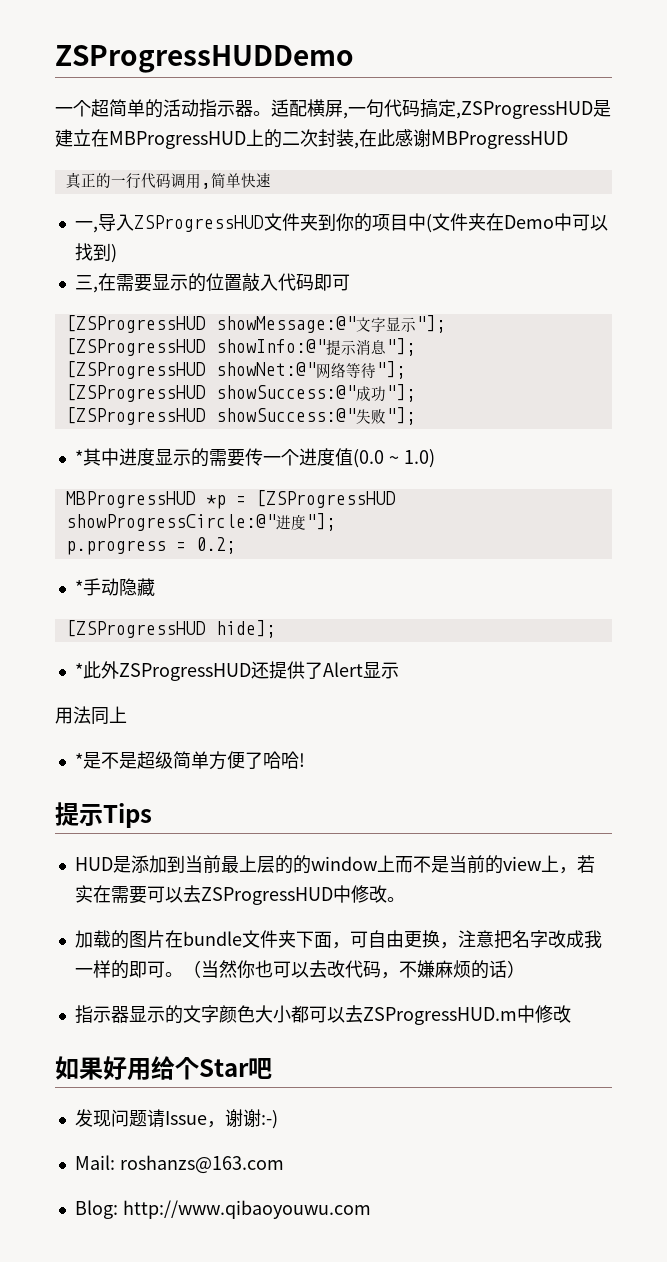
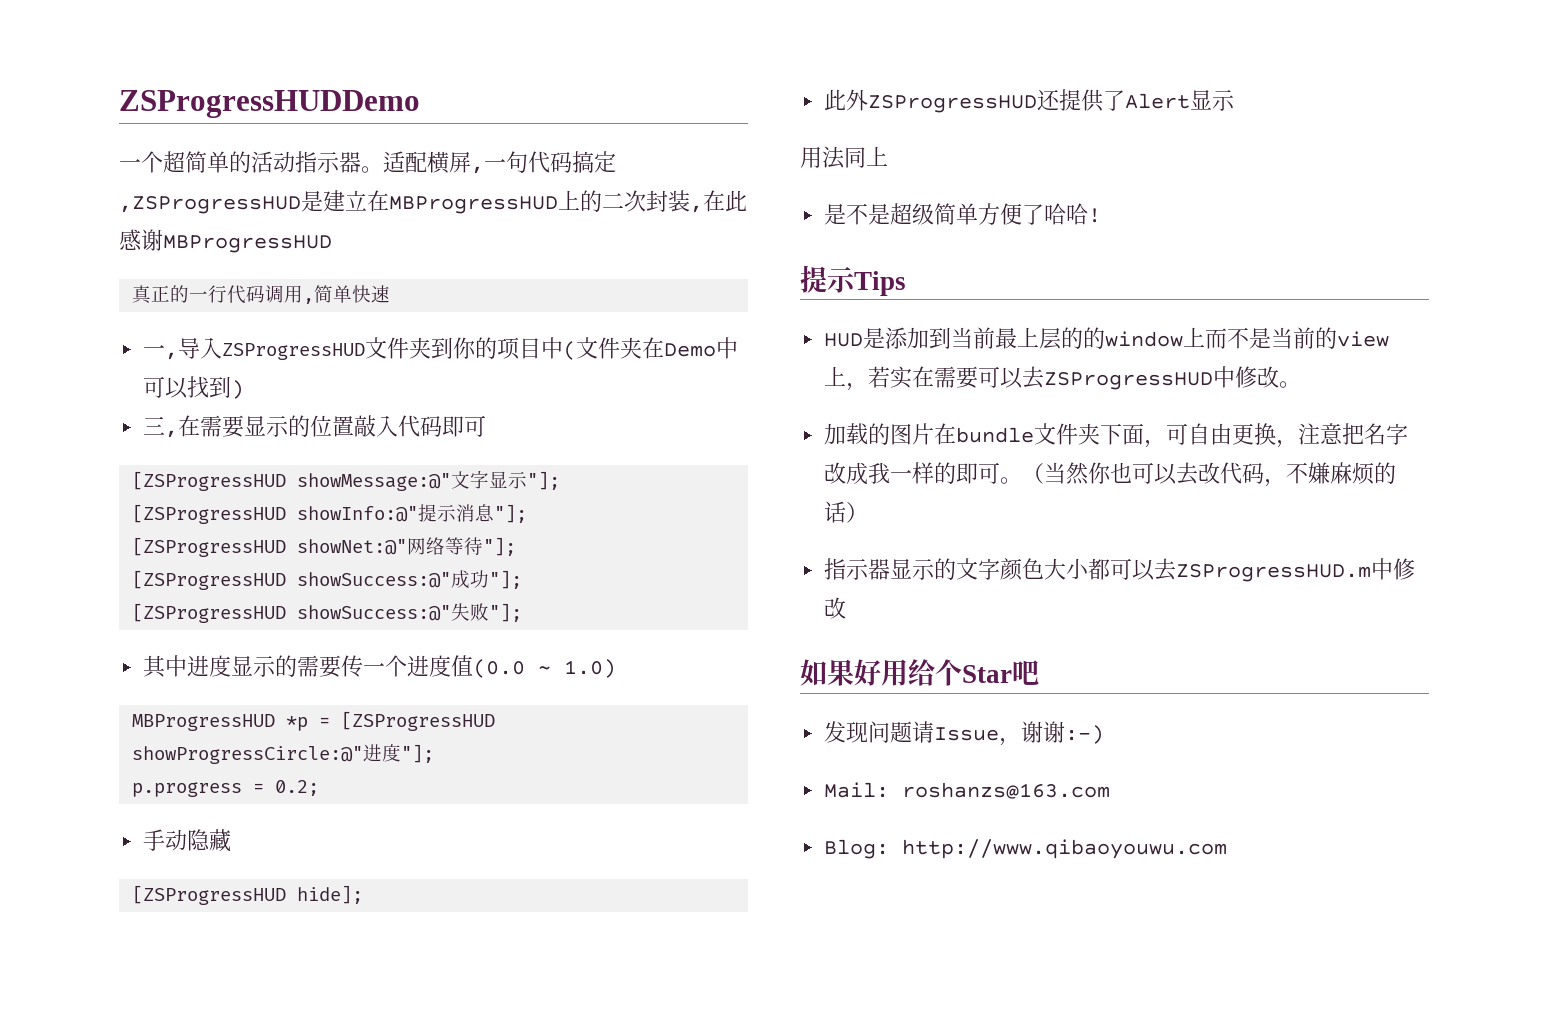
- *其中进度显示的需要传一个进度值(0.0 ~ 1.0)
+ 其中进度显示的需要传一个进度值(0.0 ~ 1.0)
- *手动隐藏
+ 手动隐藏
- *此外ZSProgressHUD还提供了Alert显示
+ 此外ZSProgressHUD还提供了Alert显示
- *是不是超级简单方便了哈哈!
+ 是不是超级简单方便了哈哈!

